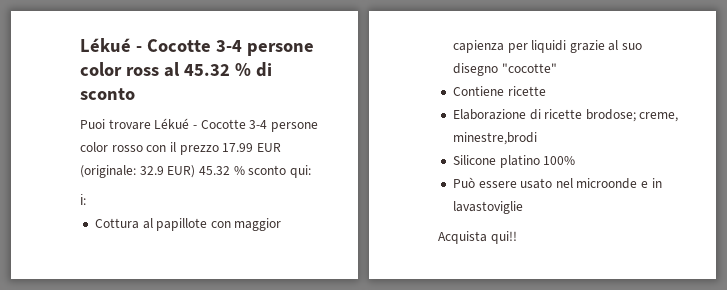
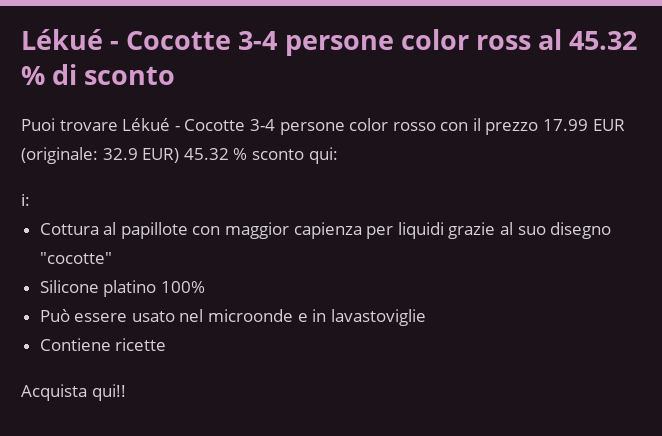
- Contiene ricette
- Elaborazione di ricette brodose; creme, minestre,brodi
+ Contiene ricette

